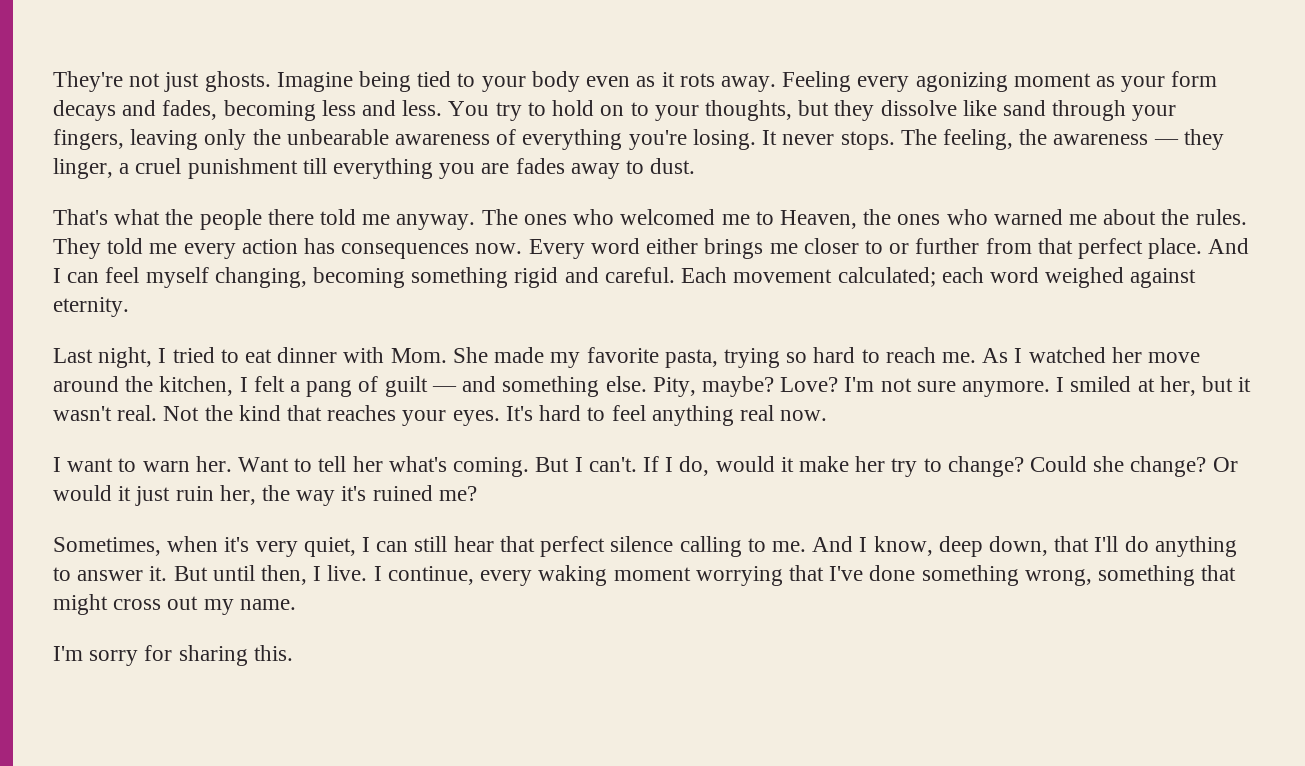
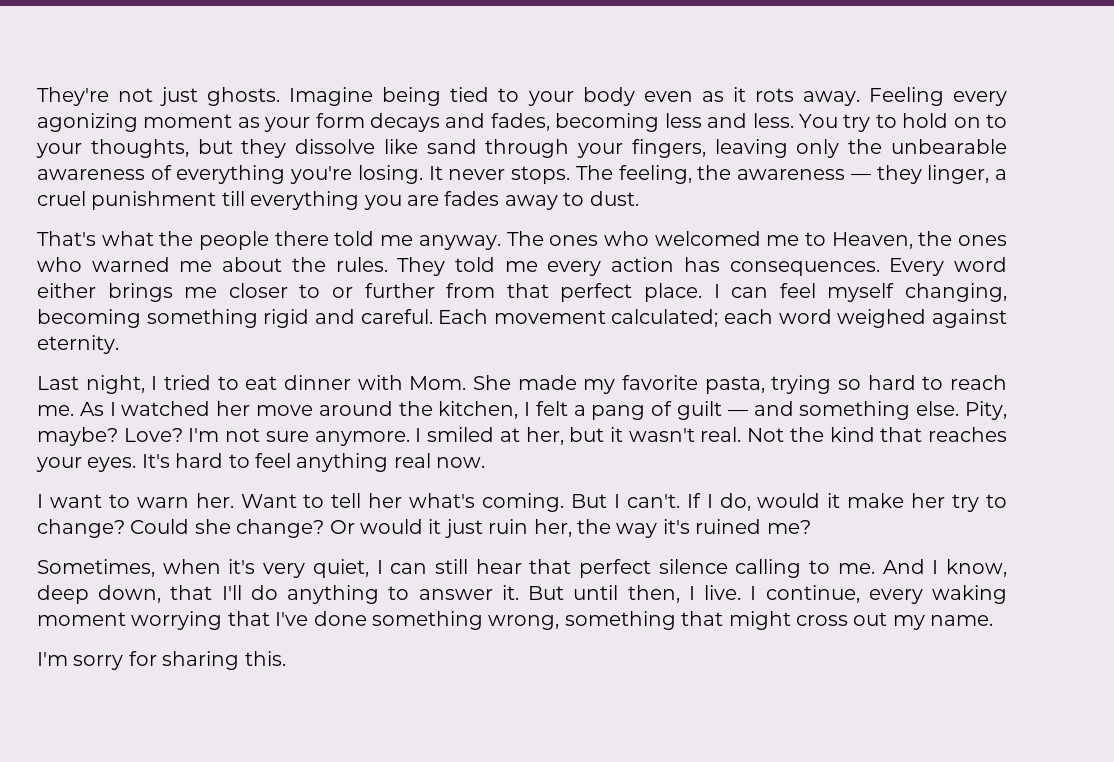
- They told me every action has consequences now.
+ They told me every action has consequences.
- And I can feel myself changing, becoming something rigid and careful.
+ I can feel myself changing, becoming something rigid and careful.

